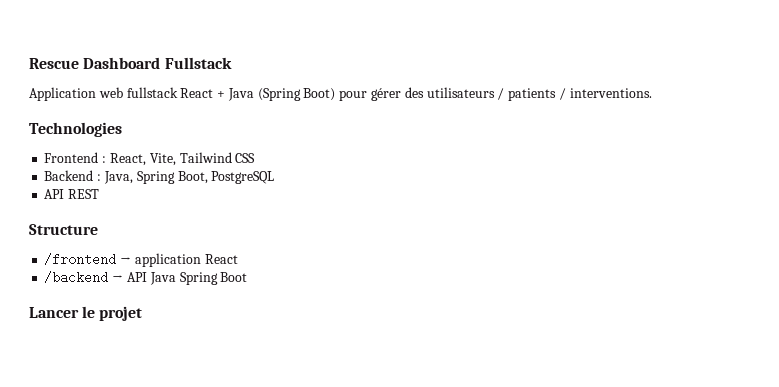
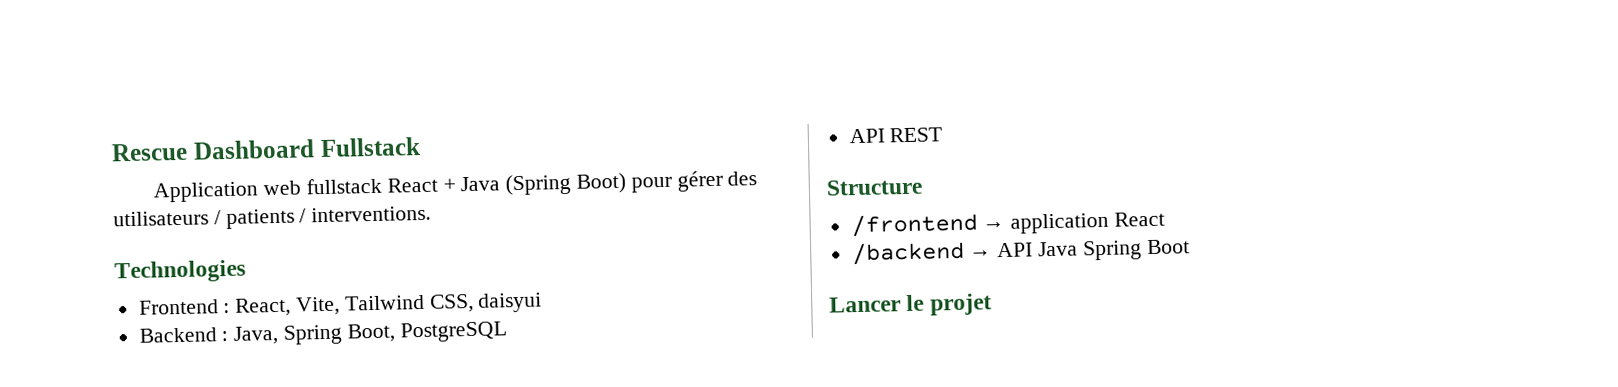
- Frontend : React, Vite, Tailwind CSS
+ Frontend : React, Vite, Tailwind CSS, daisyui

